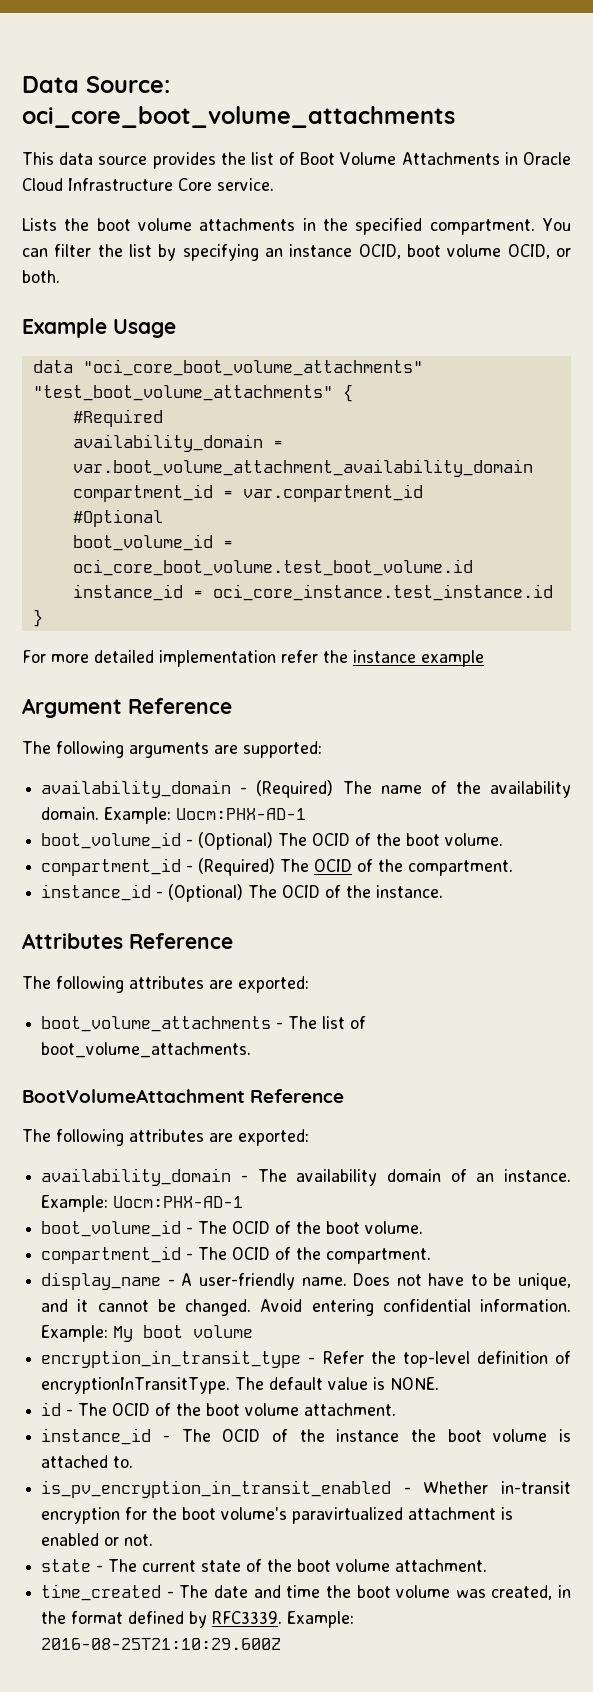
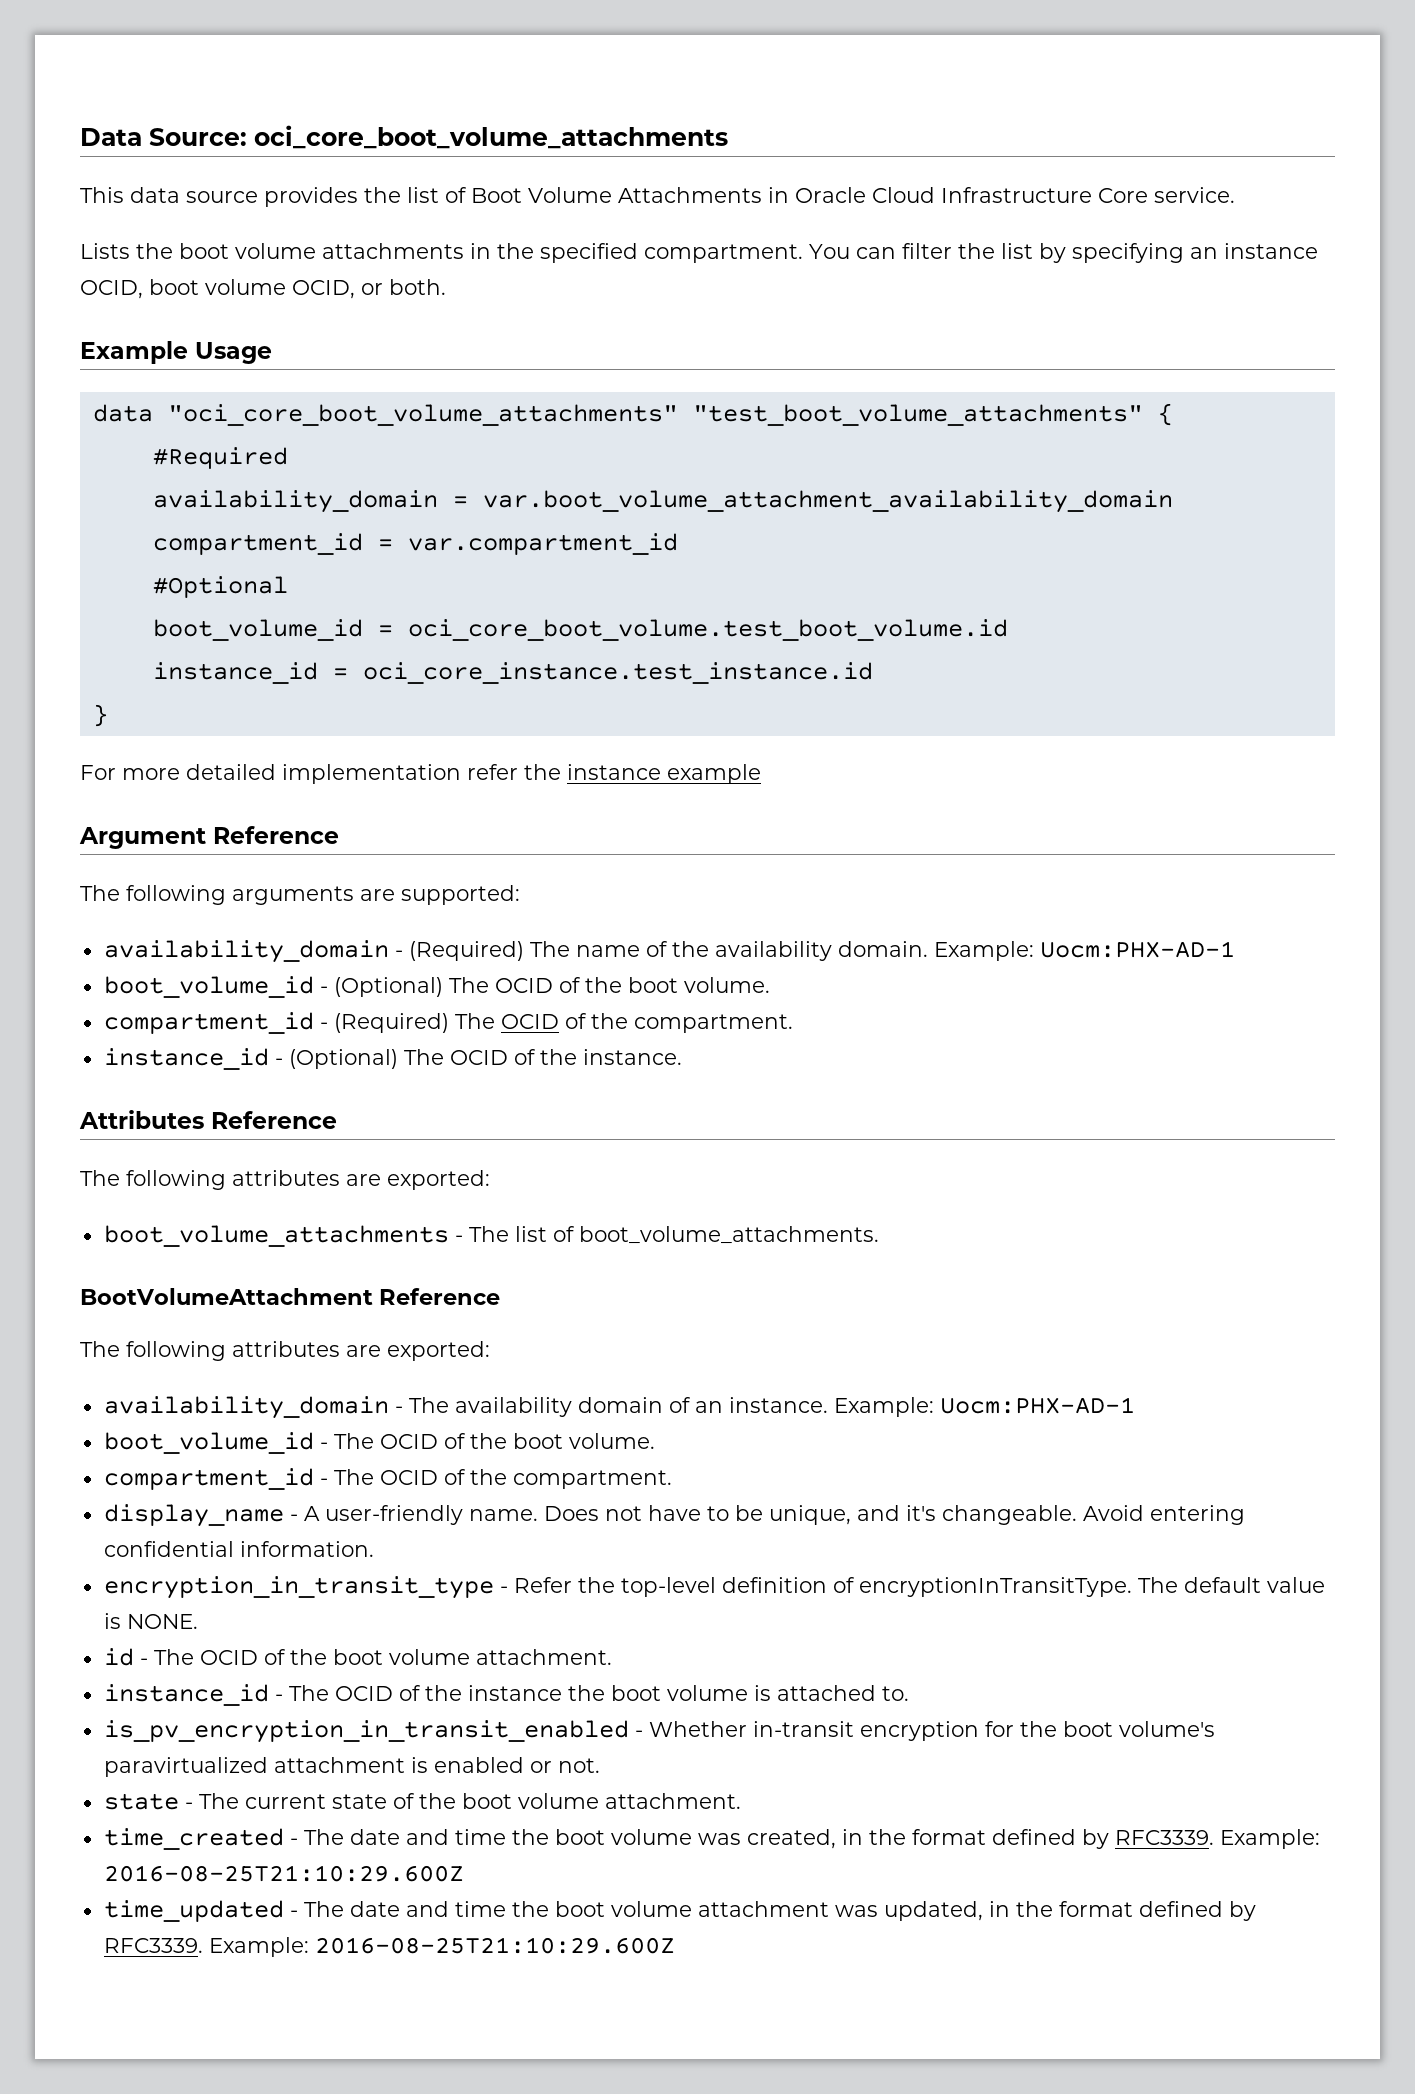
- Does not have to be unique, and it cannot be changed.
+ Does not have to be unique, and it's changeable.
- Example: My boot volume
+ time_updated - The date and time the boot volume attachment was updated, in the format defined by RFC3339. Example: 2016-08-25T21:10:29.600Z

